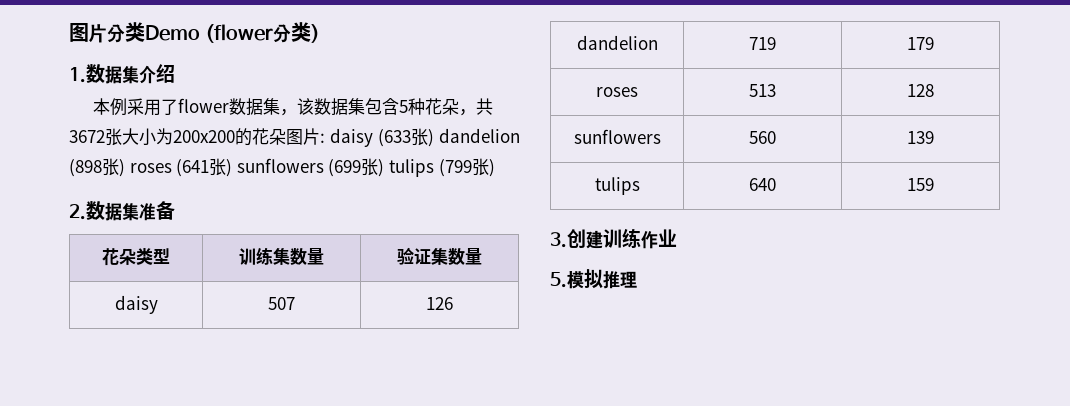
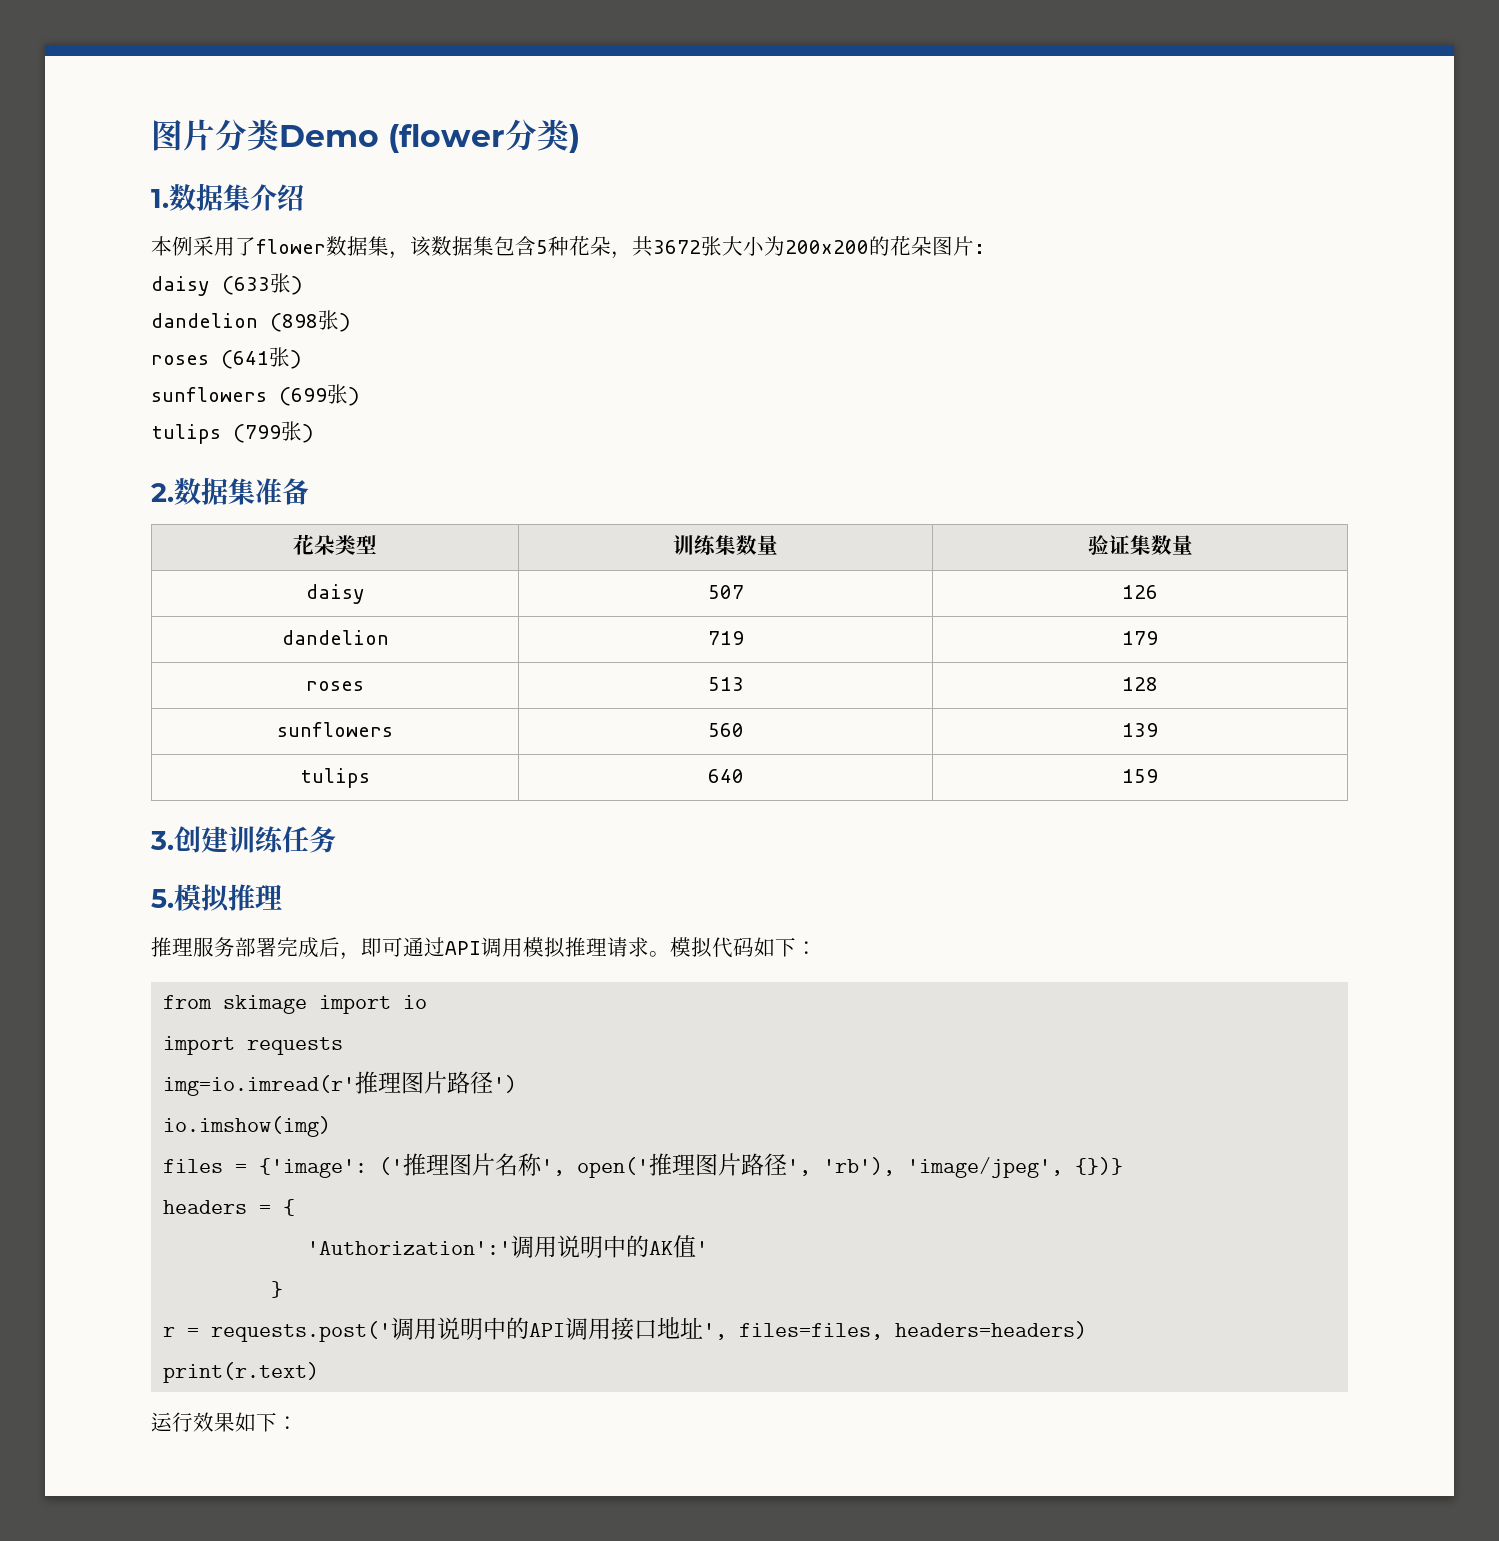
- 本例采用了flower数据集，该数据集包含5种花朵，共3672张大小为200x200的花朵图片: daisy (633张) dandelion (898张) roses (641张) sunflowers (699张) tulips (799张)
+ 本例采用了flower数据集，该数据集包含5种花朵，共3672张大小为200x200的花朵图片:
+ daisy (633张)
+ dandelion (898张)
+ roses (641张)
+ sunflowers (699张)
+ tulips (799张)
- 3.创建训练作业
+ 3.创建训练任务
+ 推理服务部署完成后，即可通过API调用模拟推理请求。模拟代码如下：
+ from skimage import io
+ import requests
+ img=io.imread(r'推理图片路径')
+ io.imshow(img)
+ files = {'image': ('推理图片名称', open('推理图片路径', 'rb'), 'image/jpeg', {})}
+ headers = {
+ 'Authorization':'调用说明中的AK值'
+ }
+ r = requests.post('调用说明中的API调用接口地址', files=files, headers=headers)
+ print(r.text)
+ 运行效果如下：

